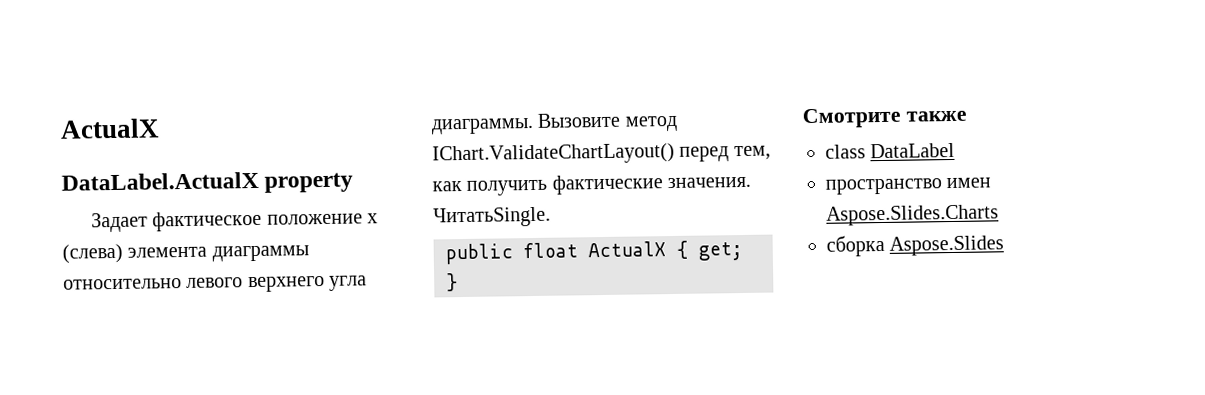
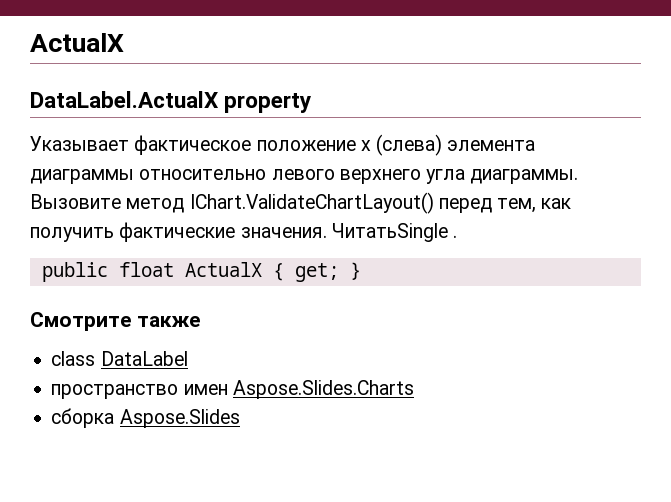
- Задает фактическое положение x (слева) элемента диаграммы относительно левого верхнего угла диаграммы.
+ Указывает фактическое положение x (слева) элемента диаграммы относительно левого верхнего угла диаграммы.
- ЧитатьSingle.
+ ЧитатьSingle .

